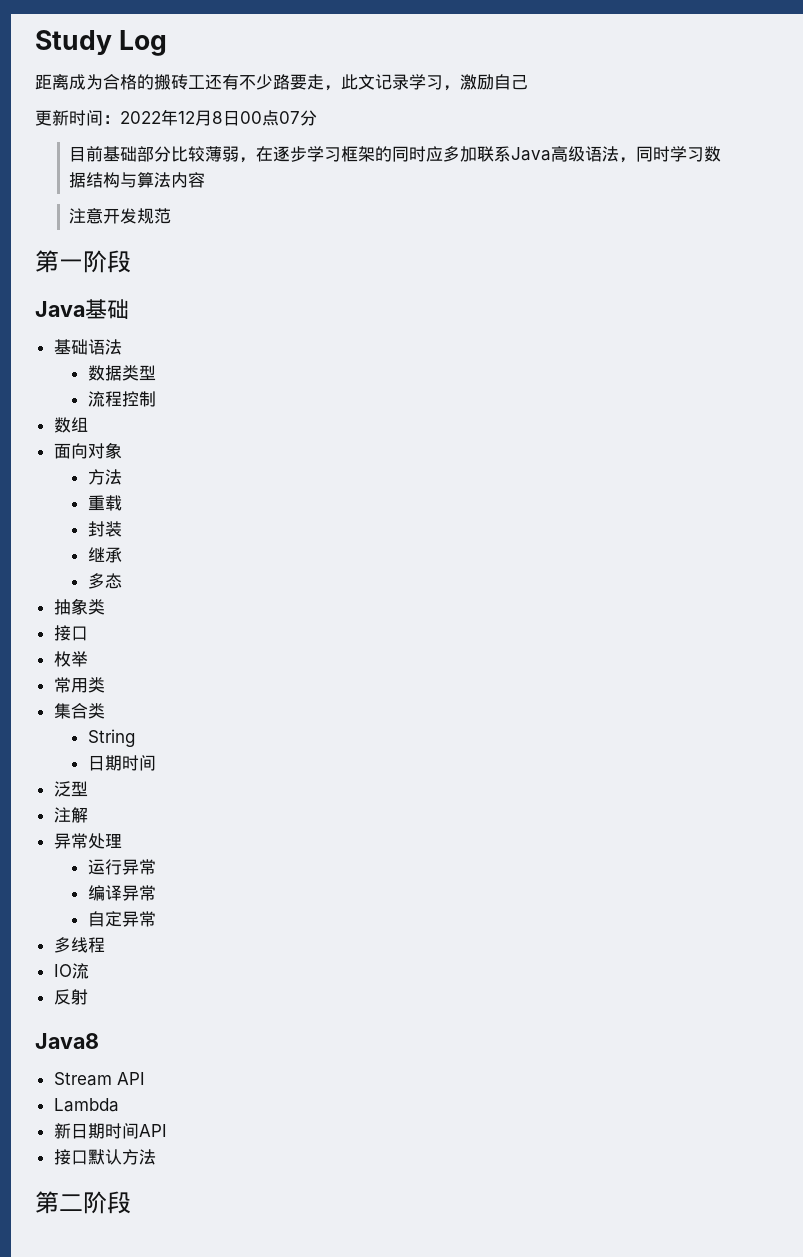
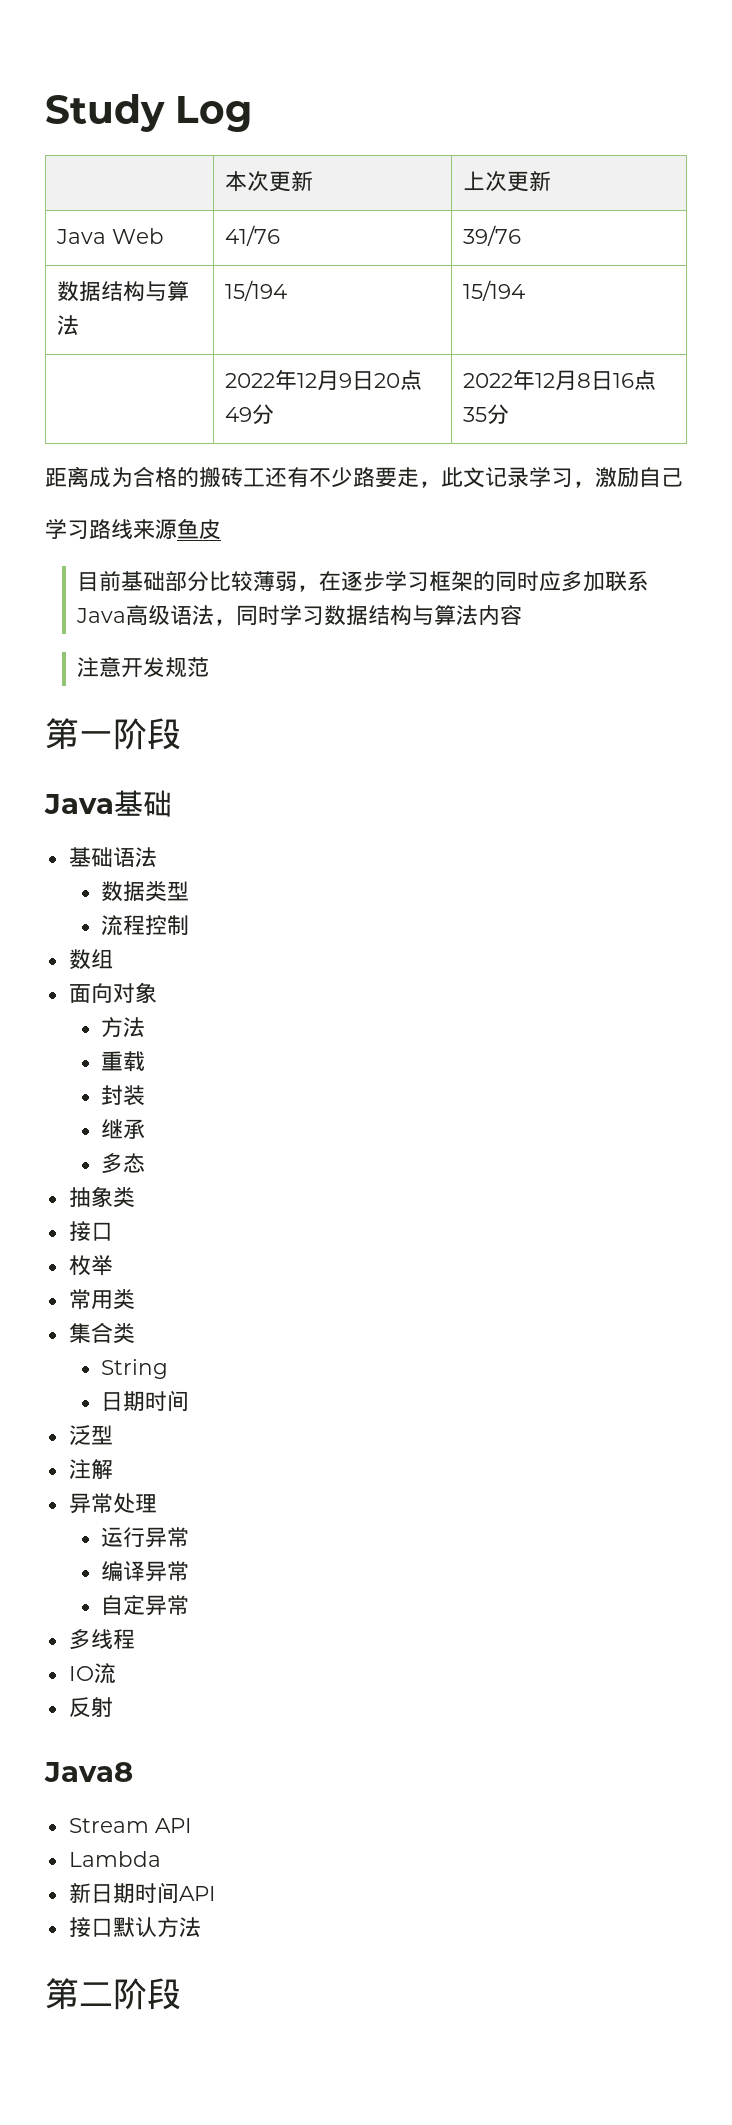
+ | 本次更新 | 上次更新
+ Java Web | 41/76 | 39/76
+ 数据结构与算法 | 15/194 | 15/194
+ | 2022年12月9日20点49分 | 2022年12月8日16点35分
- 更新时间：2022年12月8日00点07分
+ 学习路线来源鱼皮

